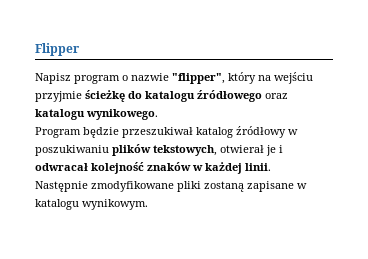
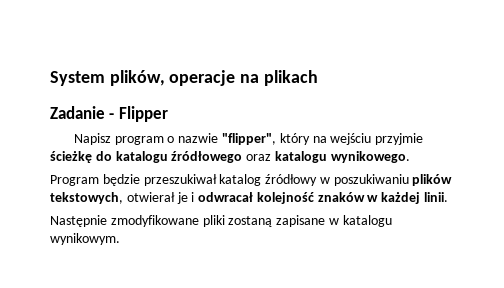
- Flipper
+ System plików, operacje na plikach
+ Zadanie - Flipper

